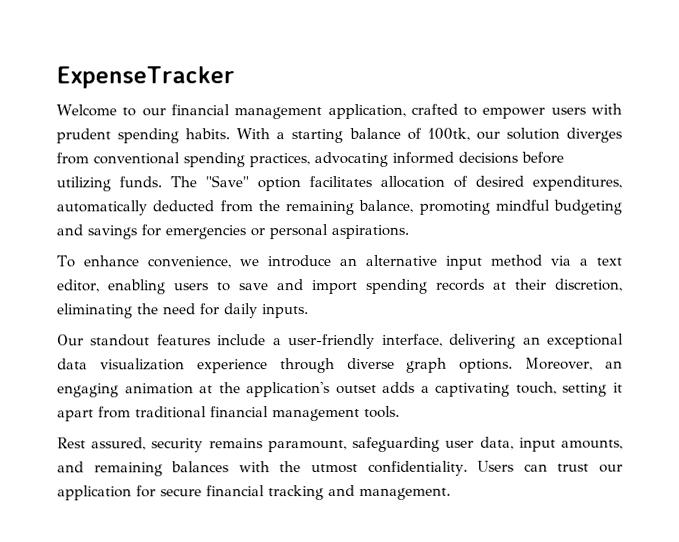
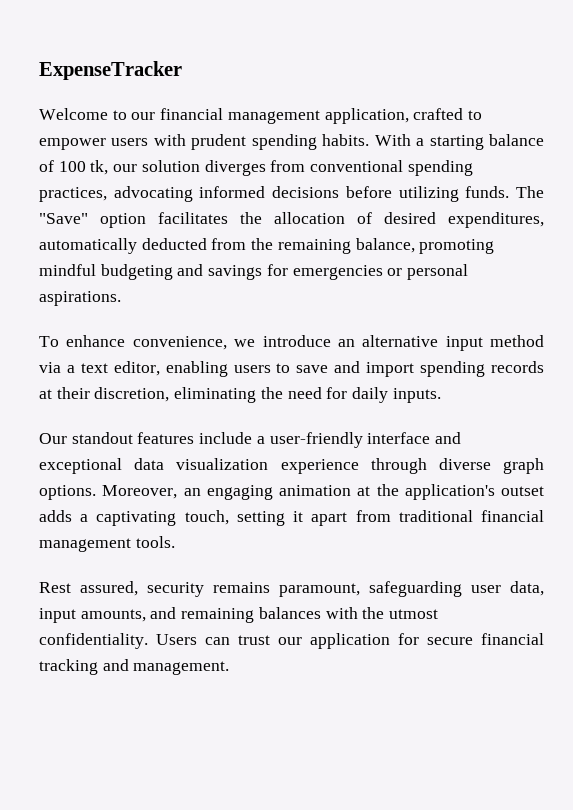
- With a starting balance of 100tk, our solution diverges from conventional spending practices, advocating informed decisions before utilizing funds.
+ With a starting balance of 100 tk, our solution diverges from conventional spending practices, advocating informed decisions before utilizing funds.
- The "Save" option facilitates allocation of desired expenditures, automatically deducted from the remaining balance, promoting mindful budgeting and savings for emergencies or personal aspirations.
+ The "Save" option facilitates the allocation of desired expenditures, automatically deducted from the remaining balance, promoting mindful budgeting and savings for emergencies or personal aspirations.
- Our standout features include a user-friendly interface, delivering an exceptional data visualization experience through diverse graph options.
+ Our standout features include a user-friendly interface and exceptional data visualization experience through diverse graph options.

